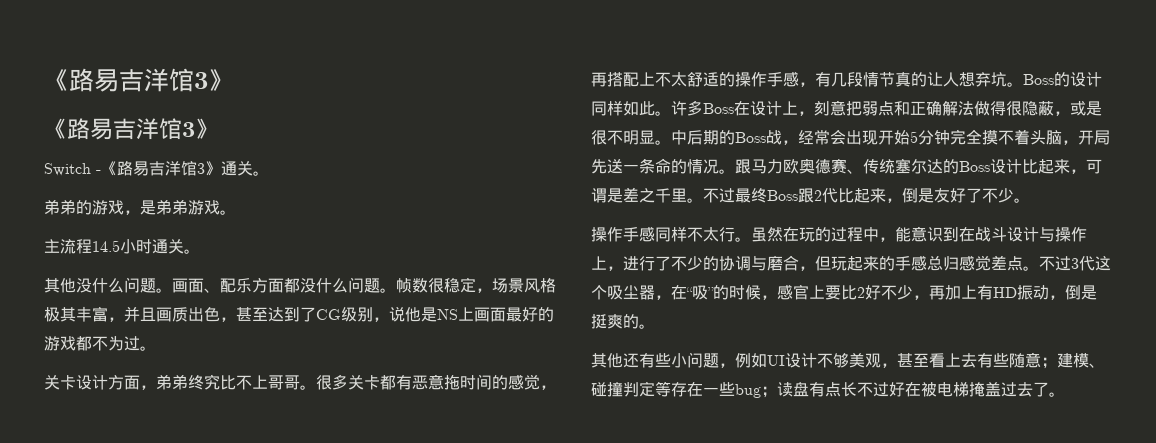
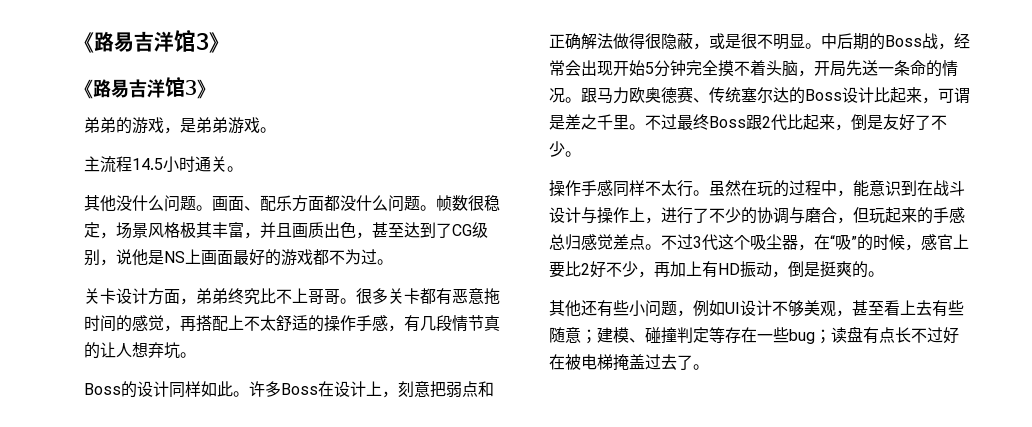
- Switch -《路易吉洋馆3》通关。
- 很多关卡都有恶意拖时间的感觉，再搭配上不太舒适的操作手感，有几段情节真的让人想弃坑。Boss的设计同样如此。
+ 很多关卡都有恶意拖时间的感觉，再搭配上不太舒适的操作手感，有几段情节真的让人想弃坑。
+ Boss的设计同样如此。

